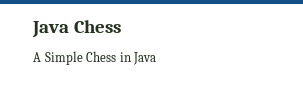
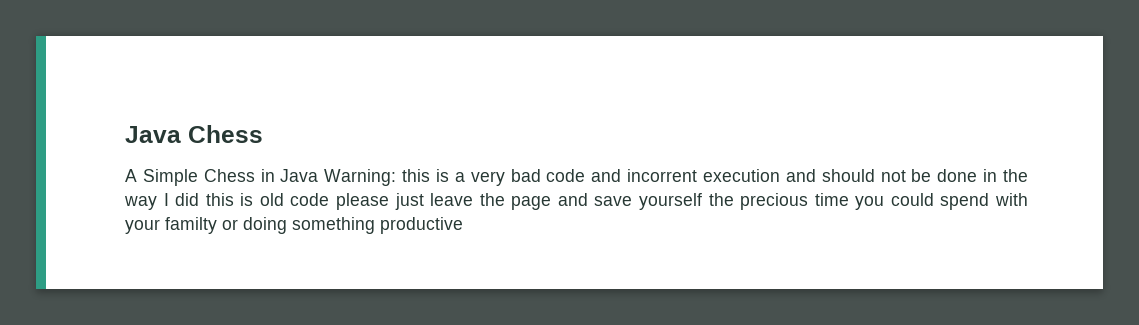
- A Simple Chess in Java
+ A Simple Chess in Java Warning: this is a very bad code and incorrent execution and should not be done in the way I did this is old code please just leave the page and save yourself the precious time you could spend with your familty or doing something productive

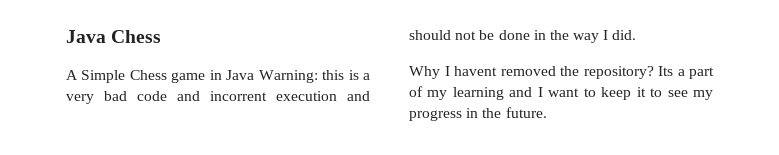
- A Simple Chess in Java Warning: this is a very bad code and incorrent execution and should not be done in the way I did this is old code please just leave the page and save yourself the precious time you could spend with your familty or doing something productive
+ A Simple Chess game in Java Warning: this is a very bad code and incorrent execution and should not be done in the way I did.
+ Why I havent removed the repository? Its a part of my learning and I want to keep it to see my progress in the future.

